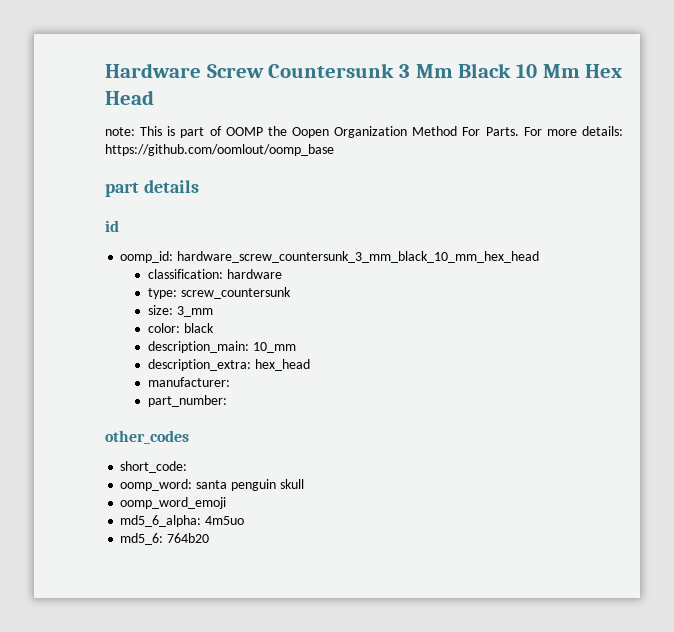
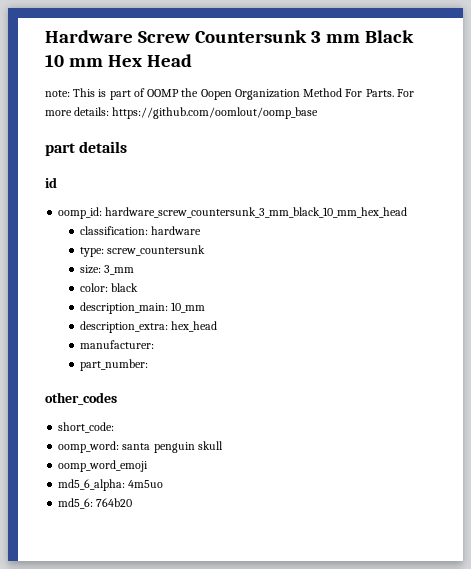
- Hardware Screw Countersunk 3 Mm Black 10 Mm Hex Head
+ Hardware Screw Countersunk 3 mm Black 10 mm Hex Head

